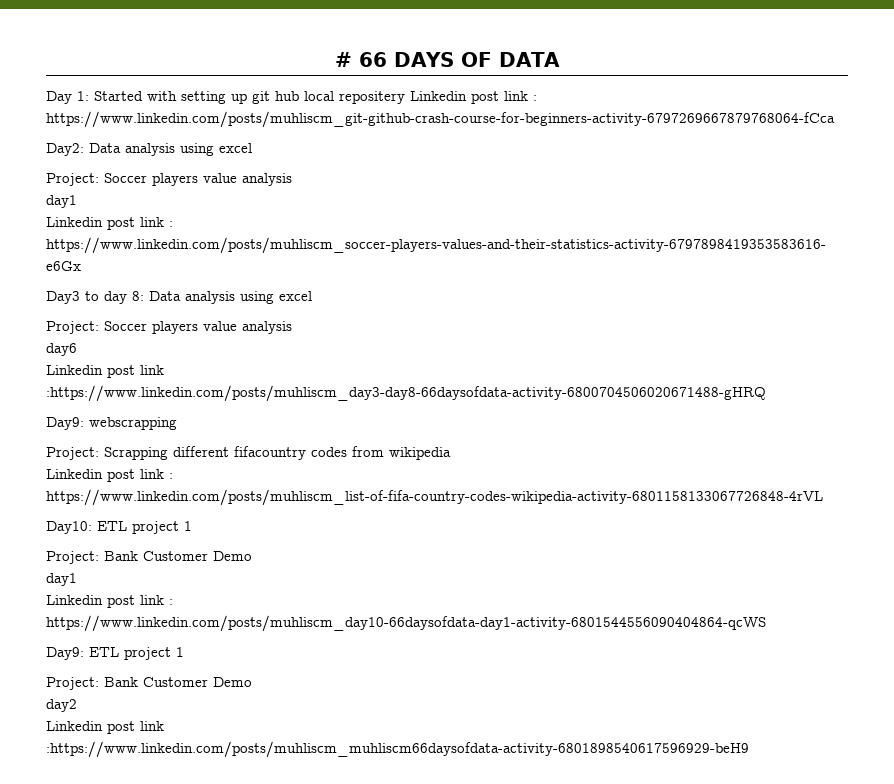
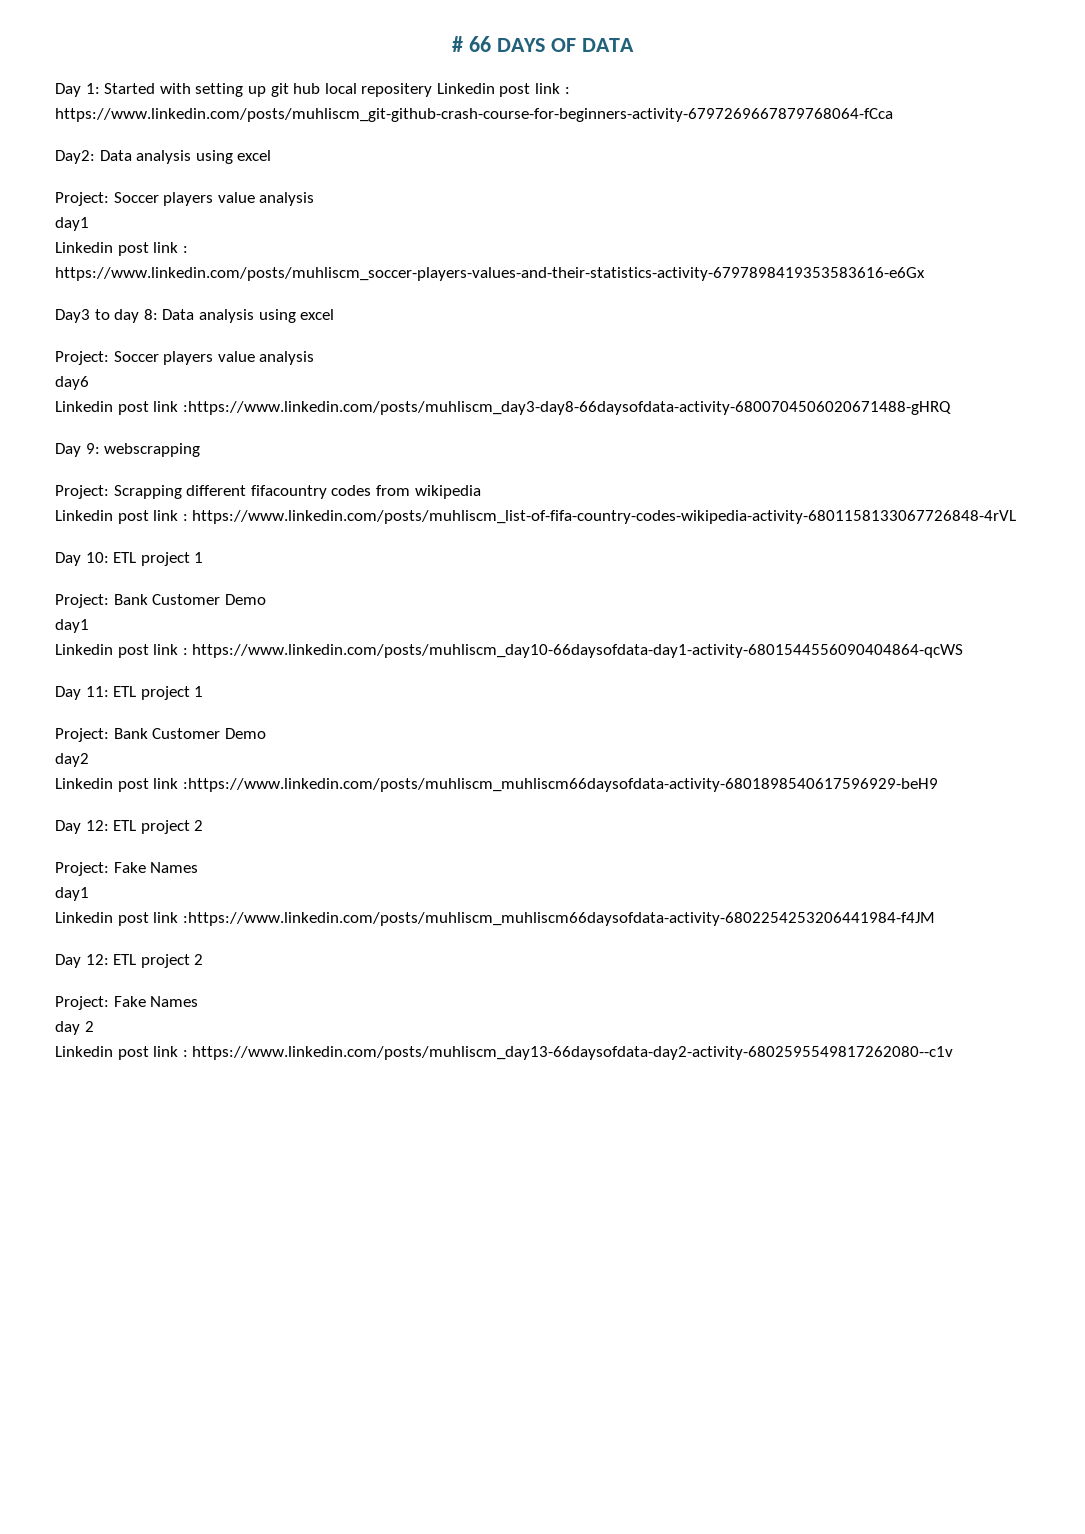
- Day9: webscrapping
+ Day 9: webscrapping
- Day10: ETL project 1
+ Day 10: ETL project 1
- Day9: ETL project 1
+ Day 11: ETL project 1
  Linkedin post link :https://www.linkedin.com/posts/muhliscm_muhliscm66daysofdata-activity-6801898540617596929-beH9
+ Day 12: ETL project 2
+ Project: Fake Names
+ day1
+ Linkedin post link :https://www.linkedin.com/posts/muhliscm_muhliscm66daysofdata-activity-6802254253206441984-f4JM
+ Day 12: ETL project 2
+ Project: Fake Names
+ day 2
+ Linkedin post link : https://www.linkedin.com/posts/muhliscm_day13-66daysofdata-day2-activity-6802595549817262080--c1v

